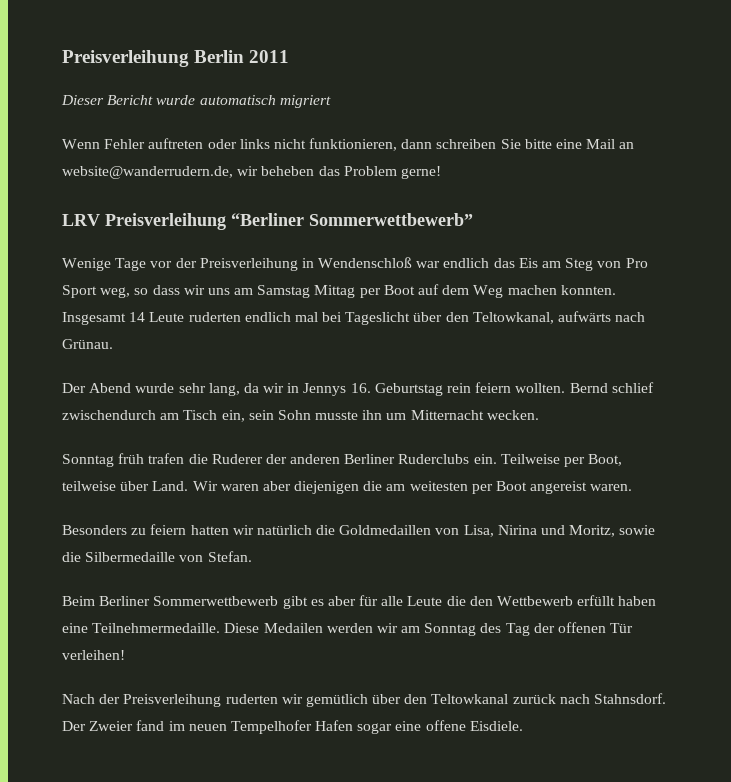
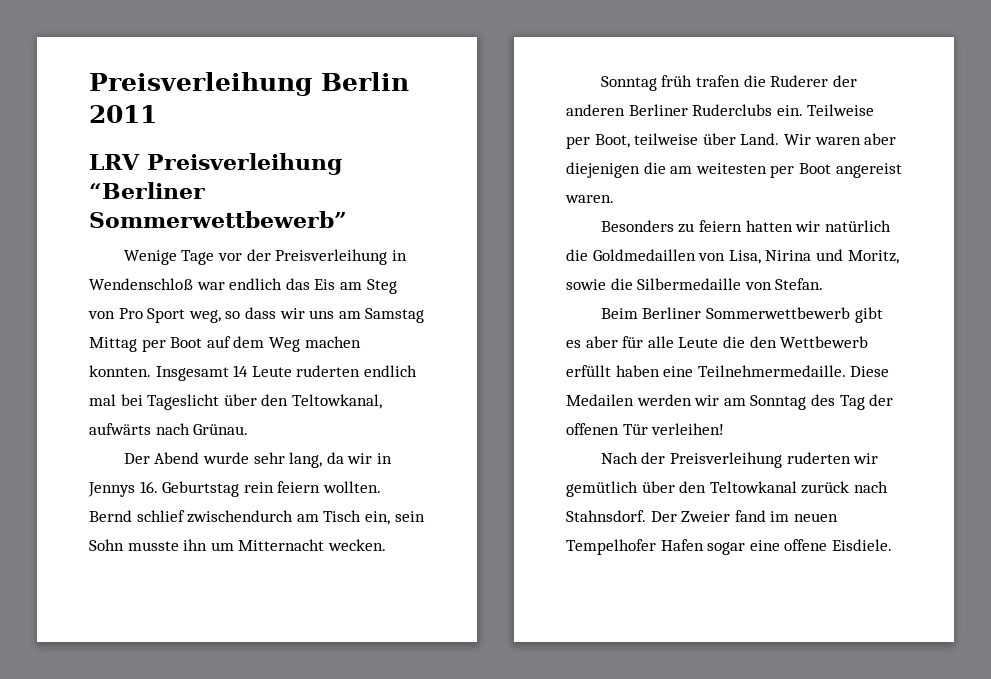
- Dieser Bericht wurde automatisch migriert
- Wenn Fehler auftreten oder links nicht funktionieren, dann schreiben Sie bitte eine Mail an website@wanderrudern.de, wir beheben das Problem gerne!

